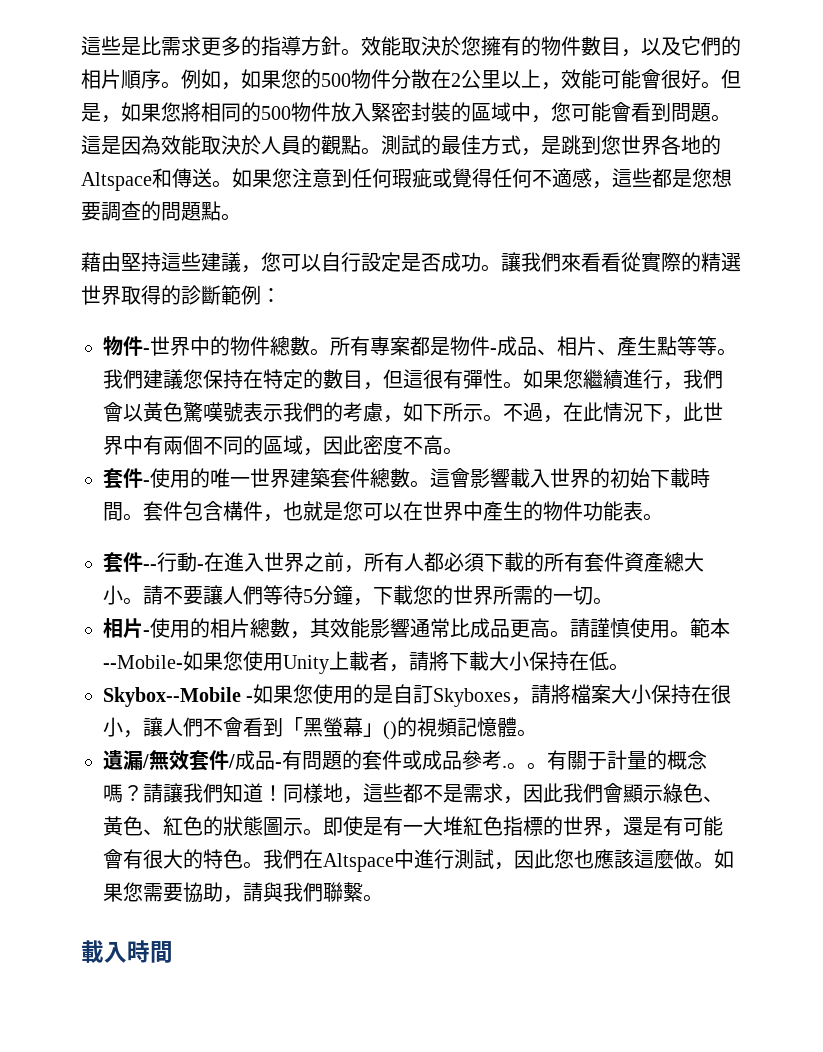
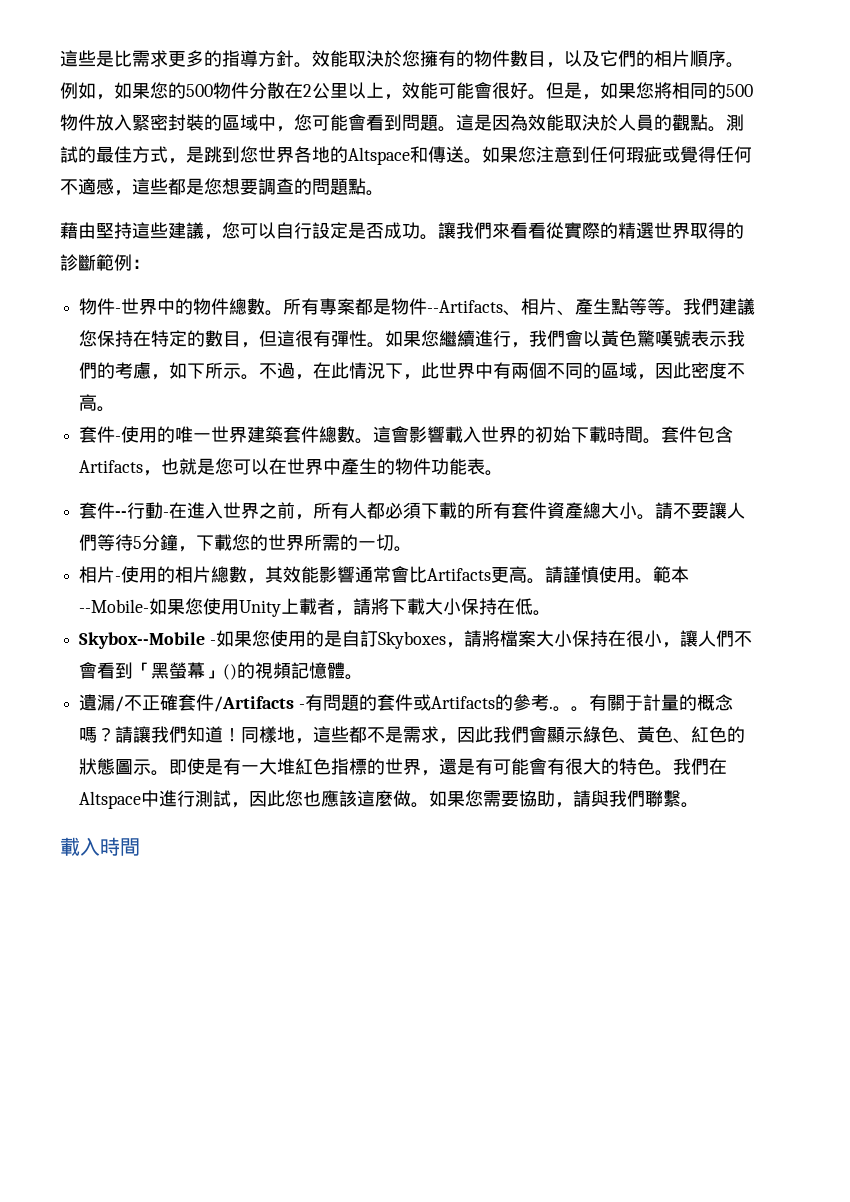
- 所有專案都是物件-成品、相片、產生點等等。
+ 所有專案都是物件--Artifacts、相片、產生點等等。
- 套件包含構件，也就是您可以在世界中產生的物件功能表。
+ 套件包含Artifacts，也就是您可以在世界中產生的物件功能表。
- 相片-使用的相片總數，其效能影響通常比成品更高。
+ 相片-使用的相片總數，其效能影響通常會比Artifacts更高。
- 遺漏/無效套件/成品-有問題的套件或成品參考.
+ 遺漏/不正確套件/Artifacts -有問題的套件或Artifacts的參考.

